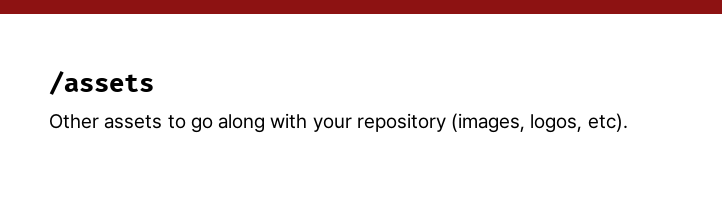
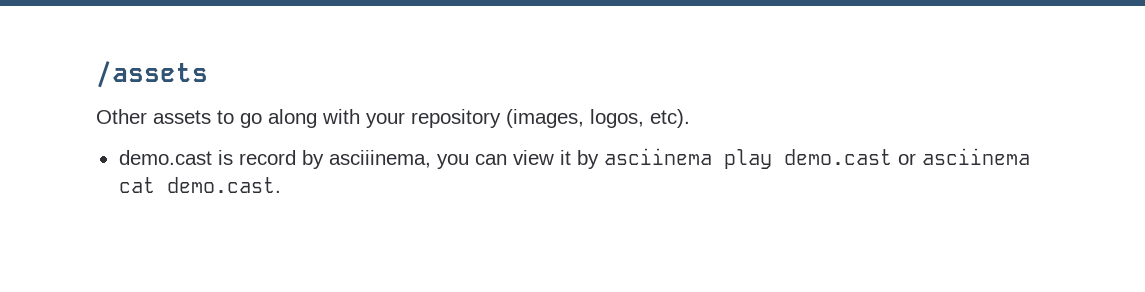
+ demo.cast is record by asciiinema, you can view it by asciinema play demo.cast or asciinema cat demo.cast.

